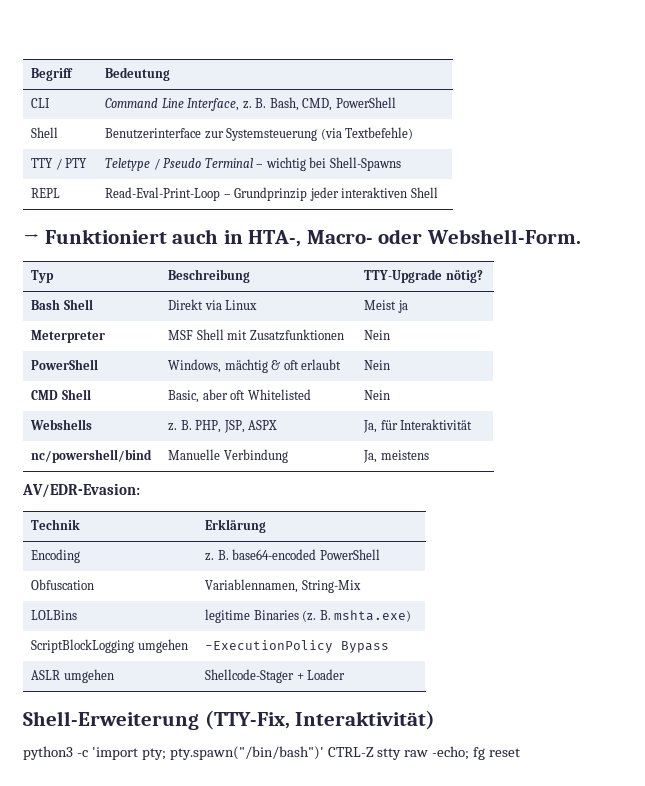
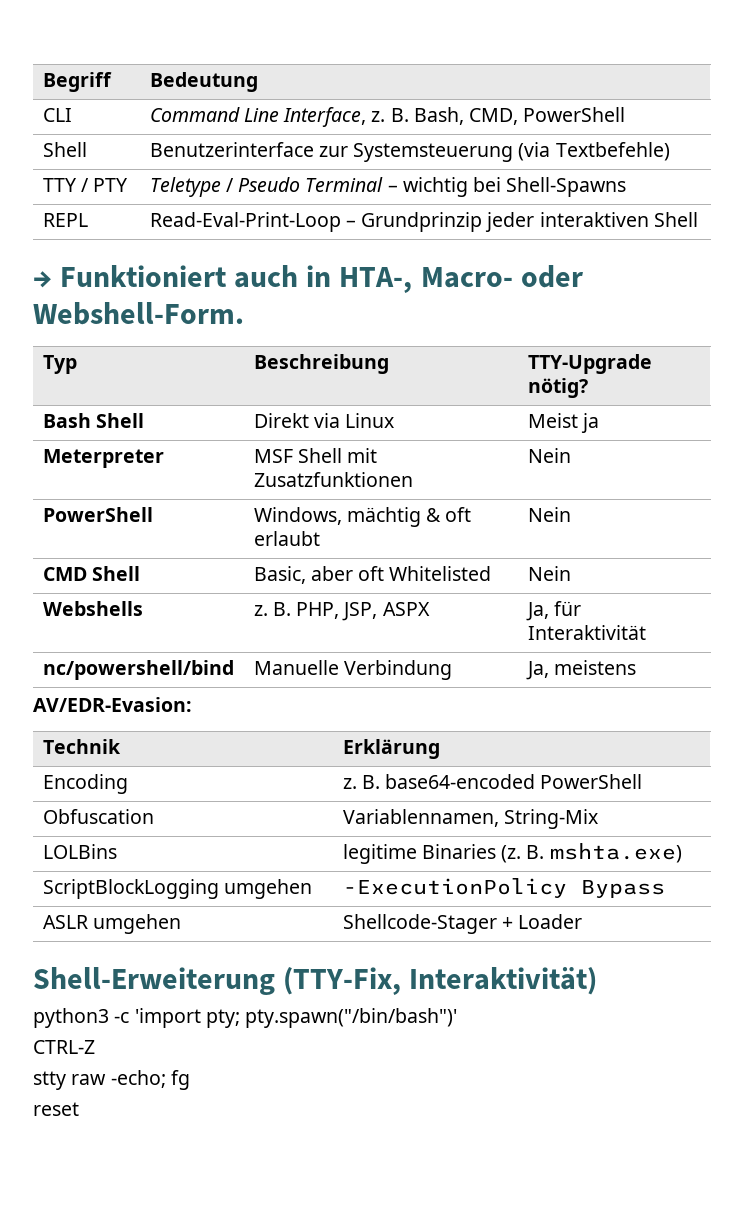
- python3 -c 'import pty; pty.spawn("/bin/bash")' CTRL-Z stty raw -echo; fg reset
+ python3 -c 'import pty; pty.spawn("/bin/bash")'
+ CTRL-Z
+ stty raw -echo; fg
+ reset

